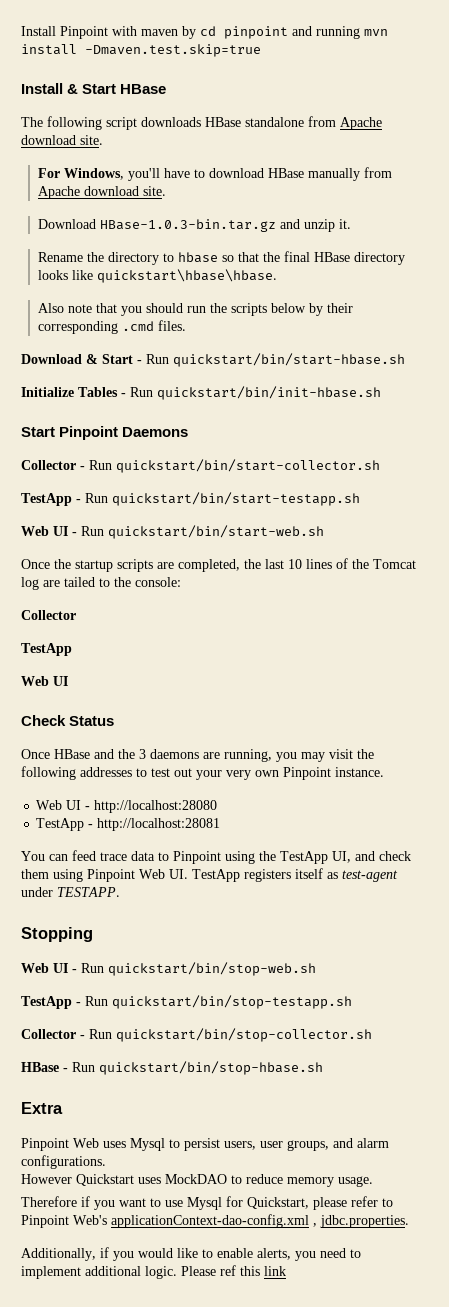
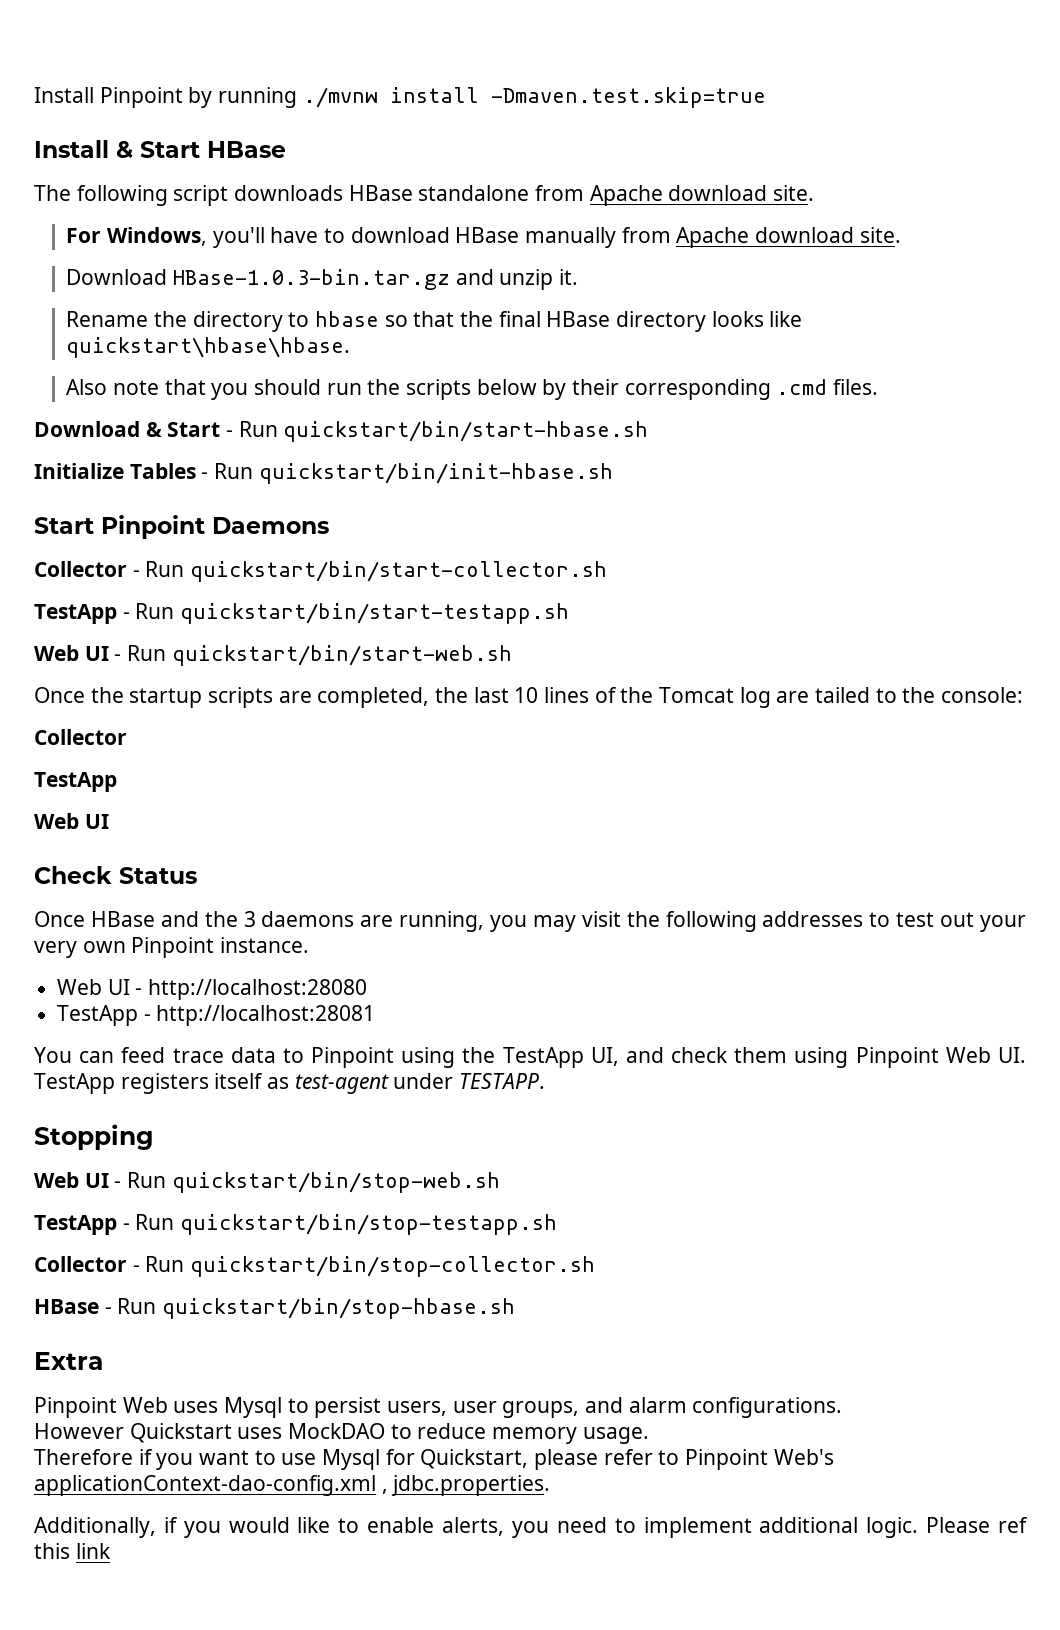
- Install Pinpoint with maven by cd pinpoint and running mvn install -Dmaven.test.skip=true
+ Install Pinpoint by running ./mvnw install -Dmaven.test.skip=true

